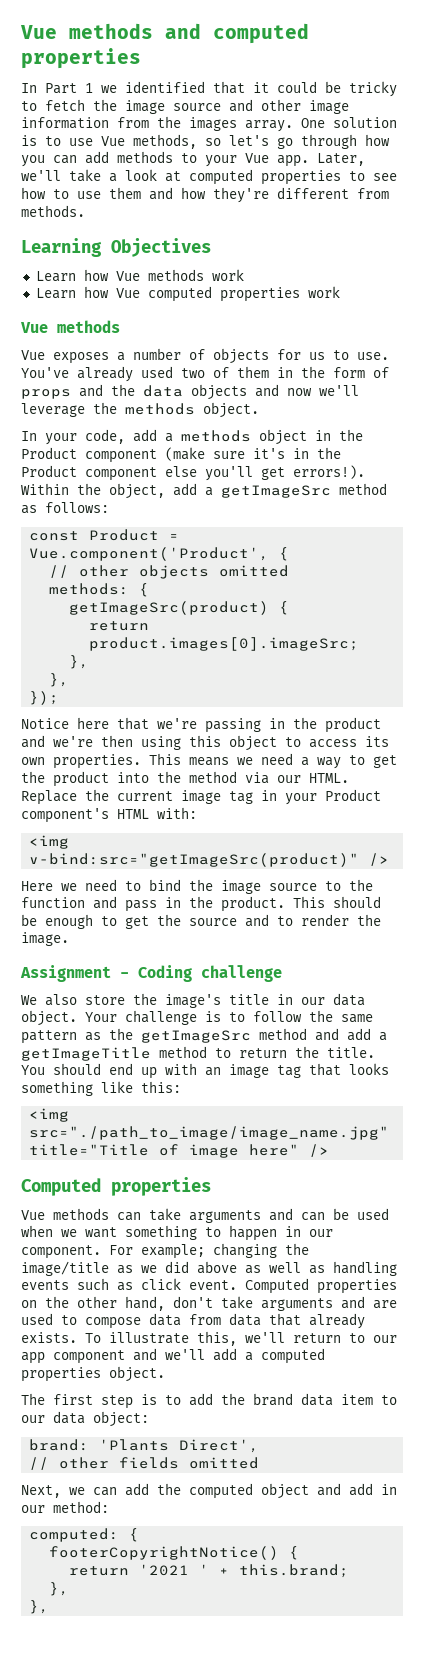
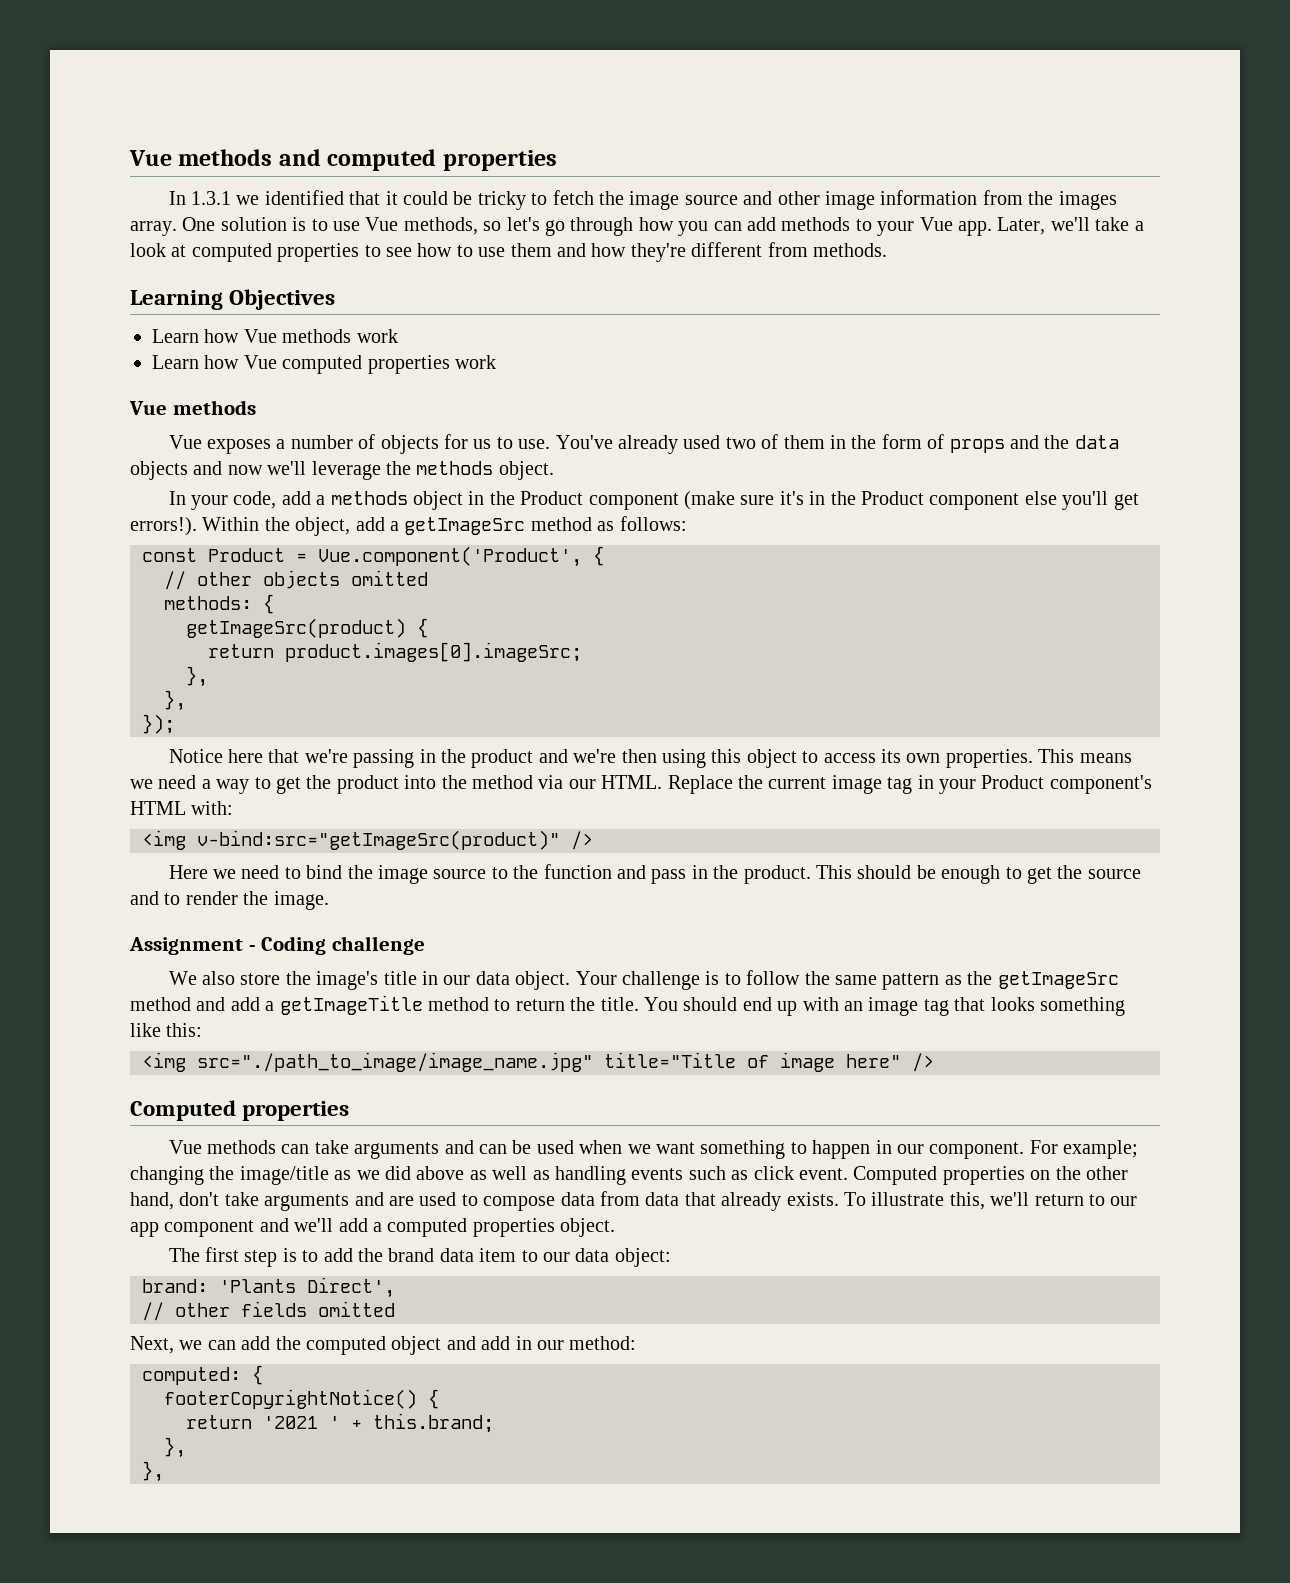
- In Part 1 we identified that it could be tricky to fetch the image source and other image information from the images array.
+ In 1.3.1 we identified that it could be tricky to fetch the image source and other image information from the images array.

